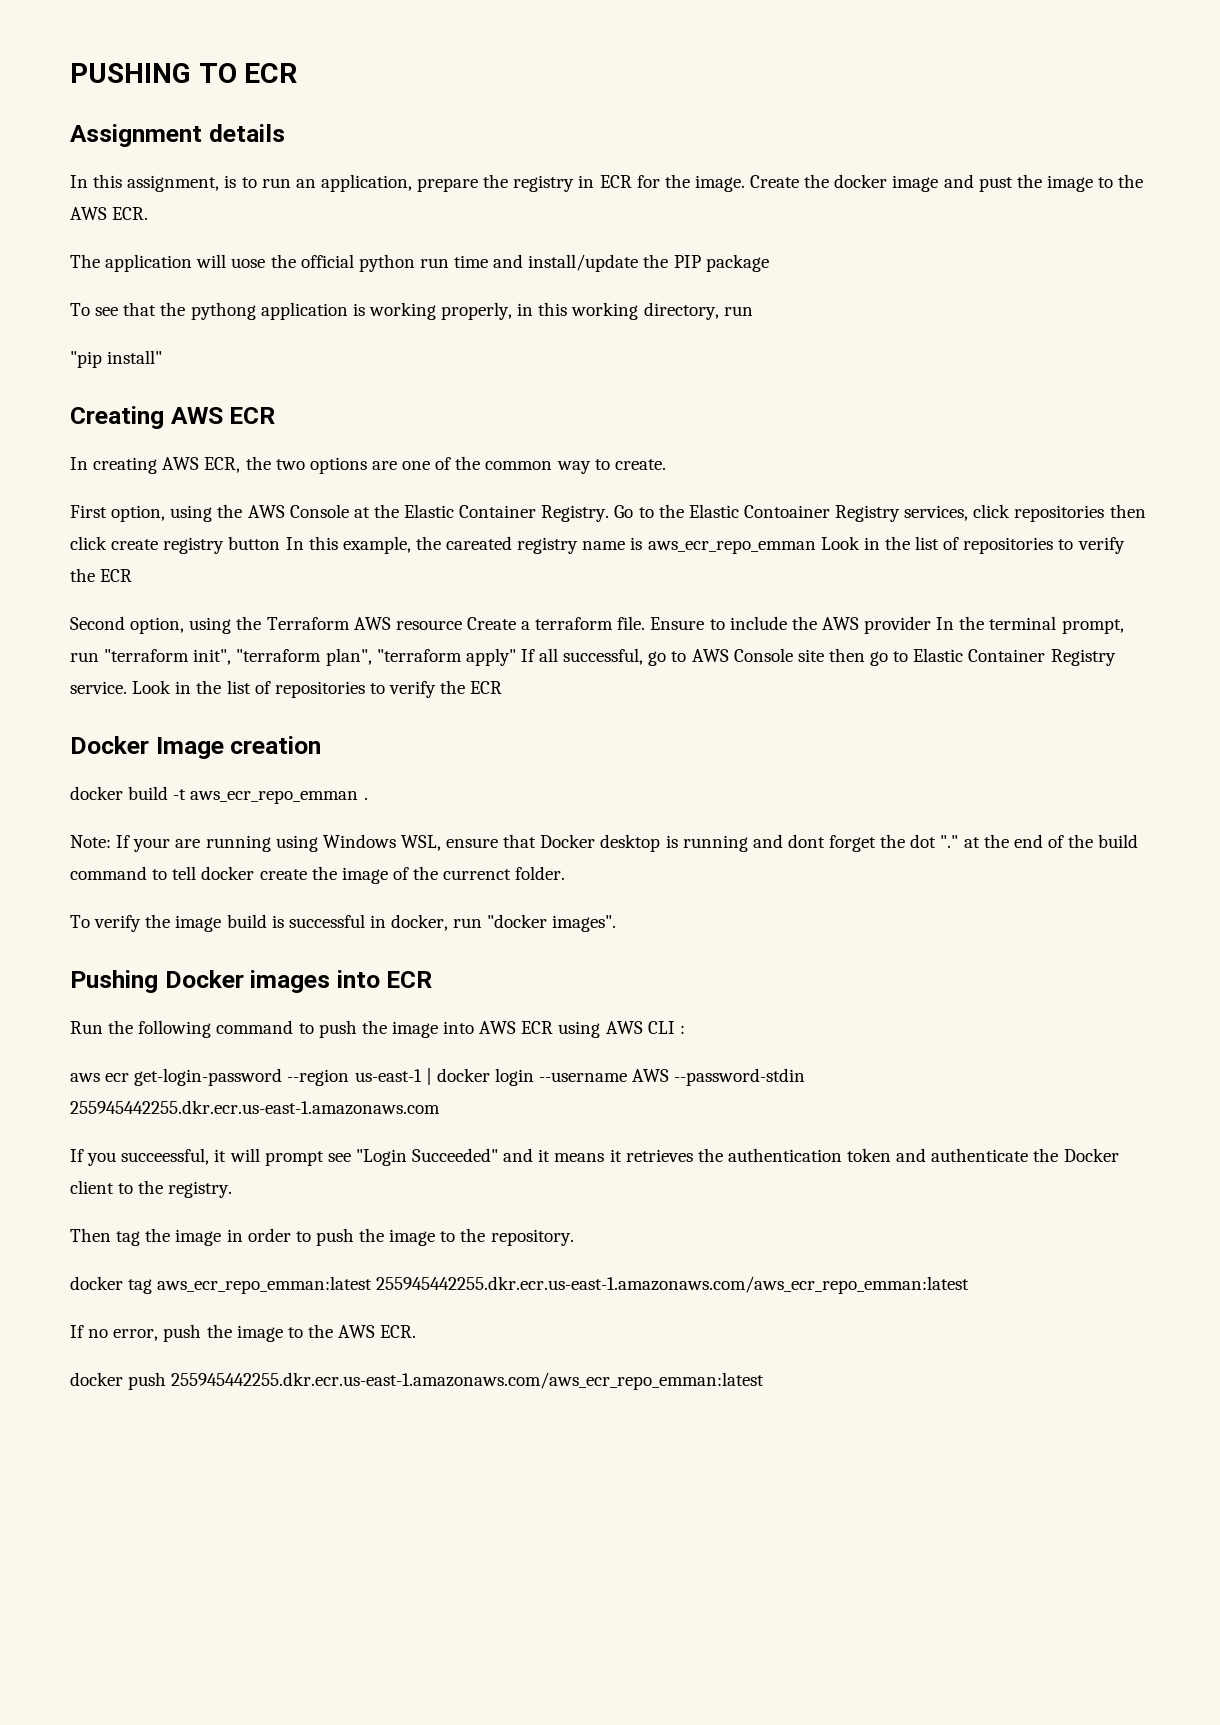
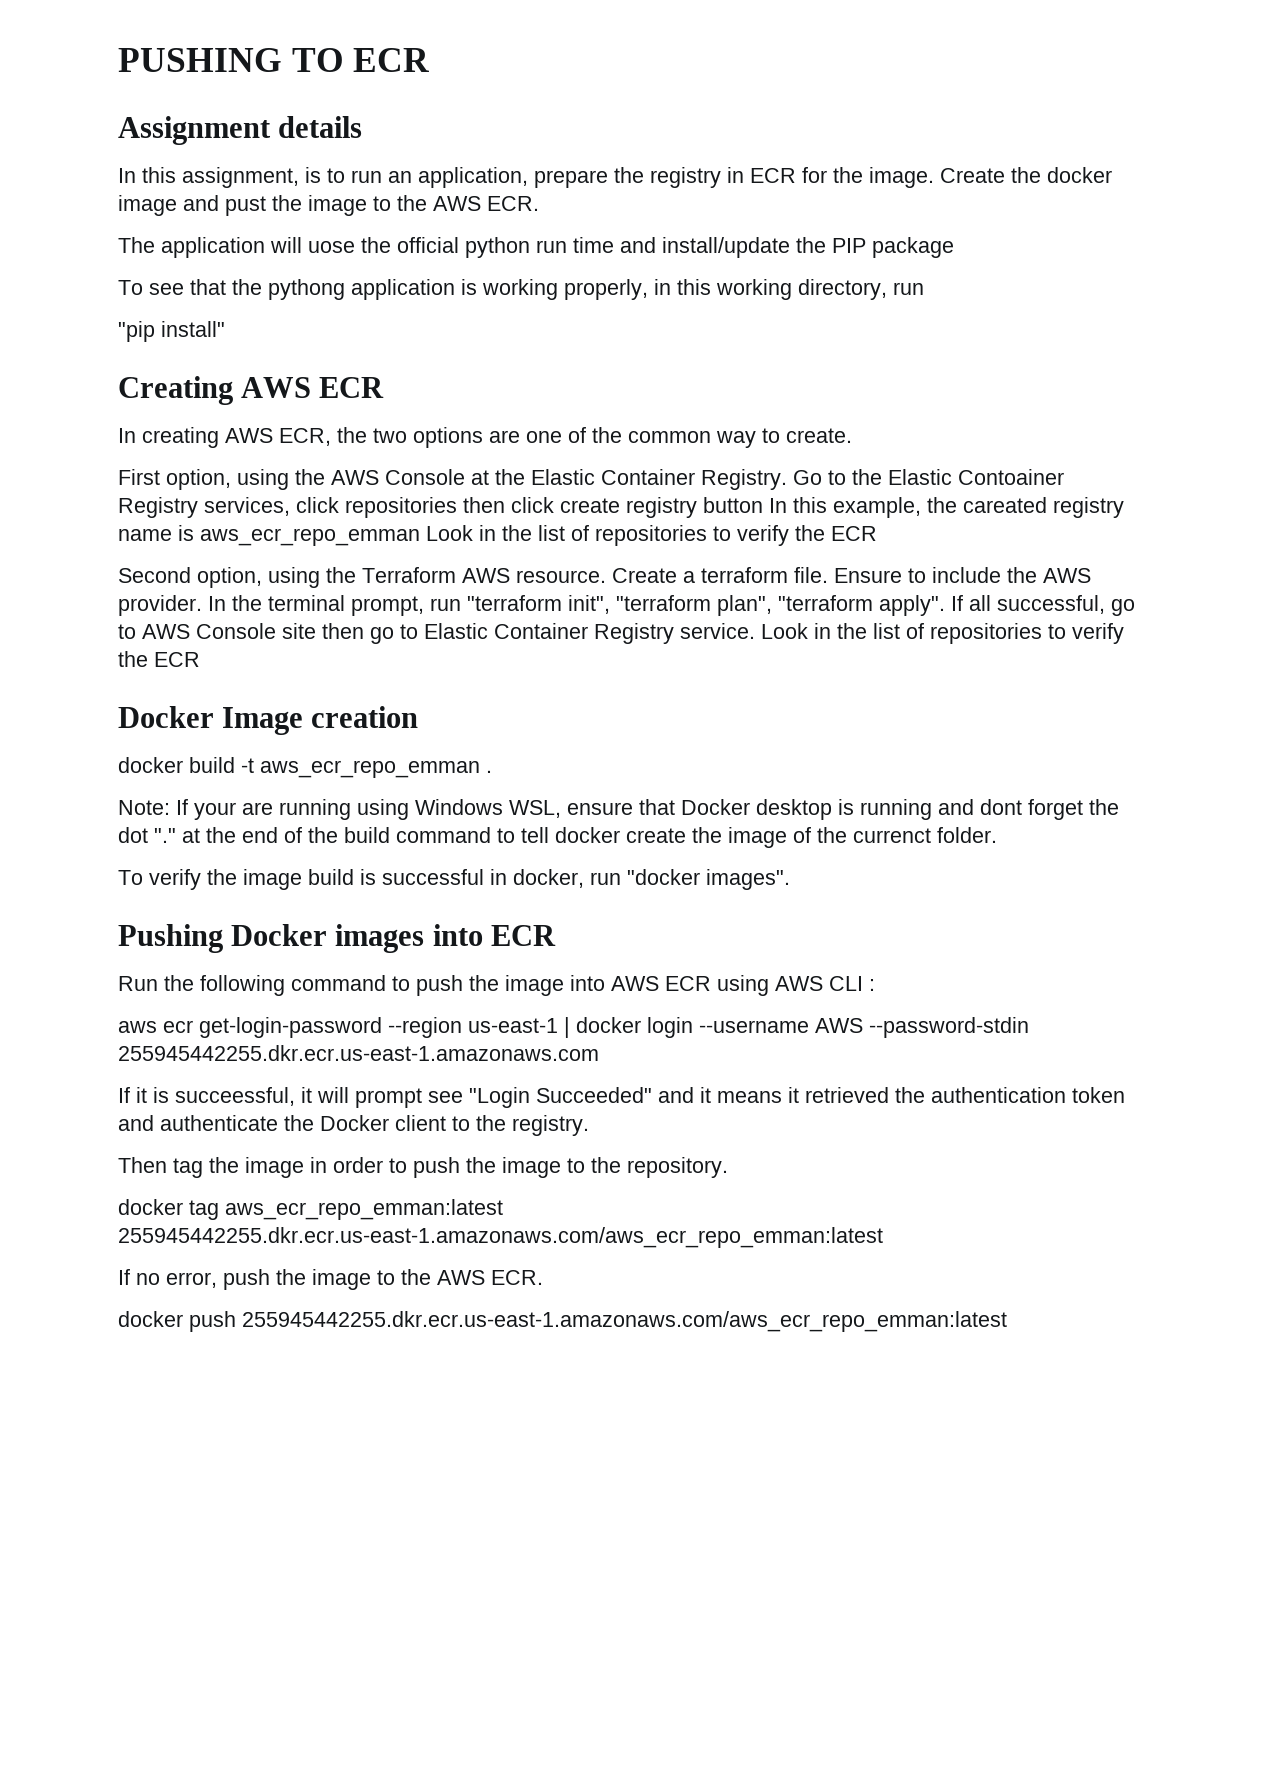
- Second option, using the Terraform AWS resource Create a terraform file.
+ Second option, using the Terraform AWS resource. Create a terraform file.
- Ensure to include the AWS provider In the terminal prompt, run "terraform init", "terraform plan", "terraform apply" If all successful, go to AWS Console site then go to Elastic Container Registry service.
+ Ensure to include the AWS provider. In the terminal prompt, run "terraform init", "terraform plan", "terraform apply". If all successful, go to AWS Console site then go to Elastic Container Registry service.
- If you succeessful, it will prompt see "Login Succeeded" and it means it retrieves the authentication token and authenticate the Docker client to the registry.
+ If it is succeessful, it will prompt see "Login Succeeded" and it means it retrieved the authentication token and authenticate the Docker client to the registry.

